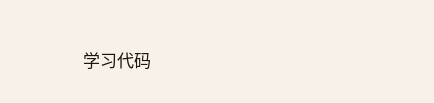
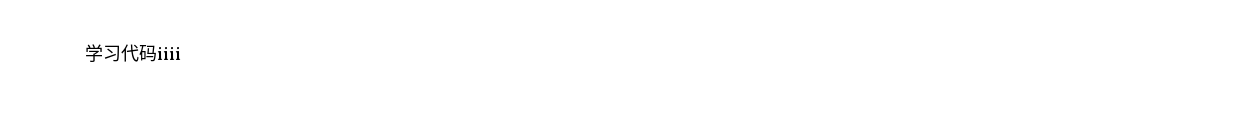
- 学习代码
+ 学习代码iiii

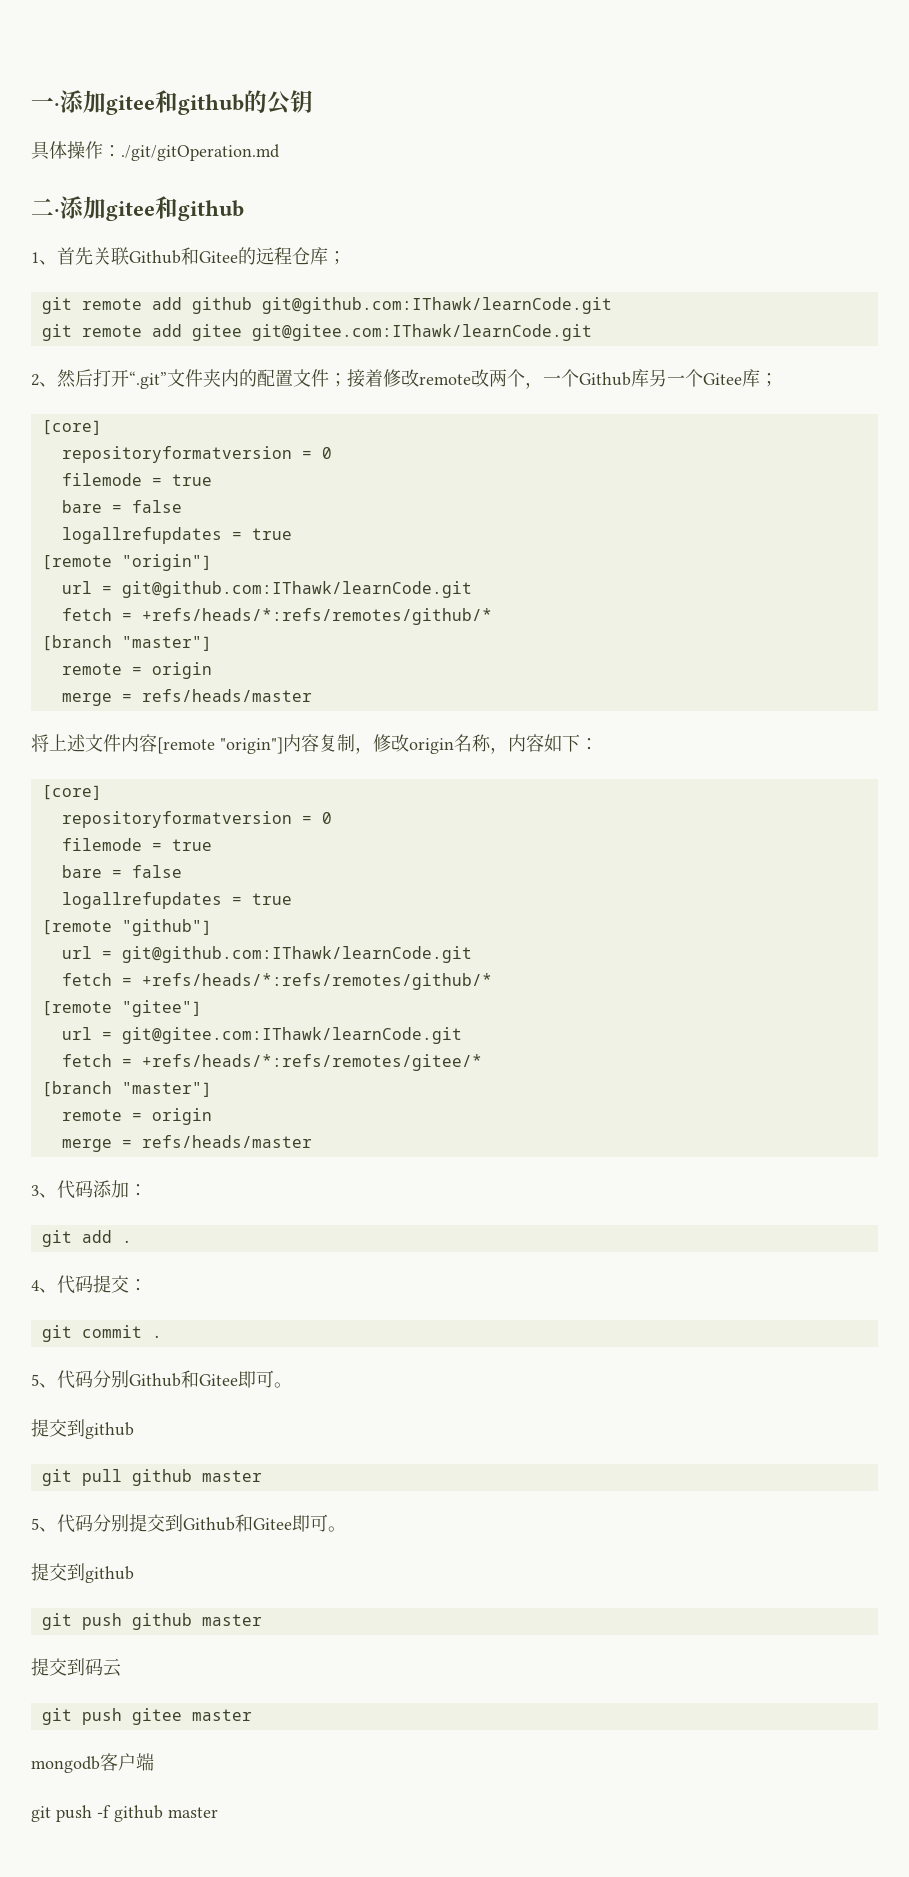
- 学习代码iiii
+ 一·添加gitee和github的公钥
+ 具体操作：./git/gitOperation.md
+ 二·添加gitee和github
+ 1、首先关联Github和Gitee的远程仓库；
+ git remote add github git@github.com:IThawk/learnCode.git
+ git remote add gitee git@gitee.com:IThawk/learnCode.git
+ 2、然后打开“.git”文件夹内的配置文件；接着修改remote改两个，一个Github库另一个Gitee库；
+ [core]
+ repositoryformatversion = 0
+ filemode = true
+ bare = false
+ logallrefupdates = true
+ [remote "origin"]
+ url = git@github.com:IThawk/learnCode.git
+ fetch = +refs/heads/*:refs/remotes/github/*
+ [branch "master"]
+ remote = origin
+ merge = refs/heads/master
+ 将上述文件内容[remote "origin"]内容复制，修改origin名称，内容如下：
+ [core]
+ repositoryformatversion = 0
+ filemode = true
+ bare = false
+ logallrefupdates = true
+ [remote "github"]
+ url = git@github.com:IThawk/learnCode.git
+ fetch = +refs/heads/*:refs/remotes/github/*
+ [remote "gitee"]
+ url = git@gitee.com:IThawk/learnCode.git
+ fetch = +refs/heads/*:refs/remotes/gitee/*
+ [branch "master"]
+ remote = origin
+ merge = refs/heads/master
+ 3、代码添加：
+ git add .
+ 4、代码提交：
+ git commit .
+ 5、代码分别Github和Gitee即可。
+ 提交到github
+ git pull github master
+ 5、代码分别提交到Github和Gitee即可。
+ 提交到github
+ git push github master
+ 提交到码云
+ git push gitee master
+ mongodb客户端
+ git push -f github master

